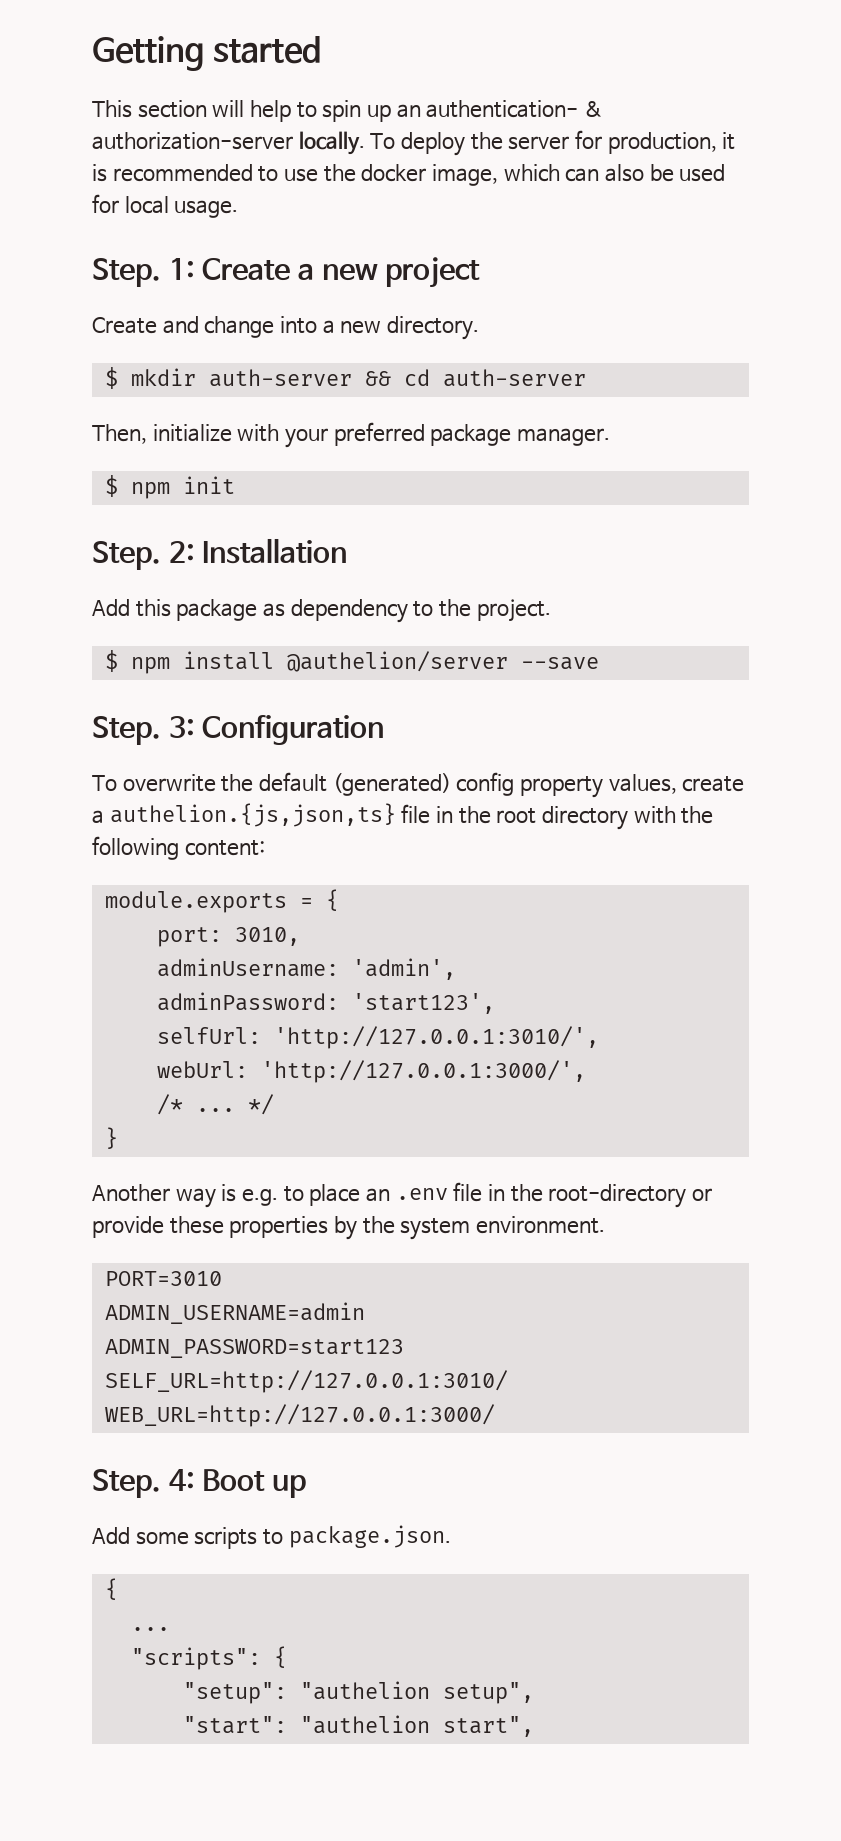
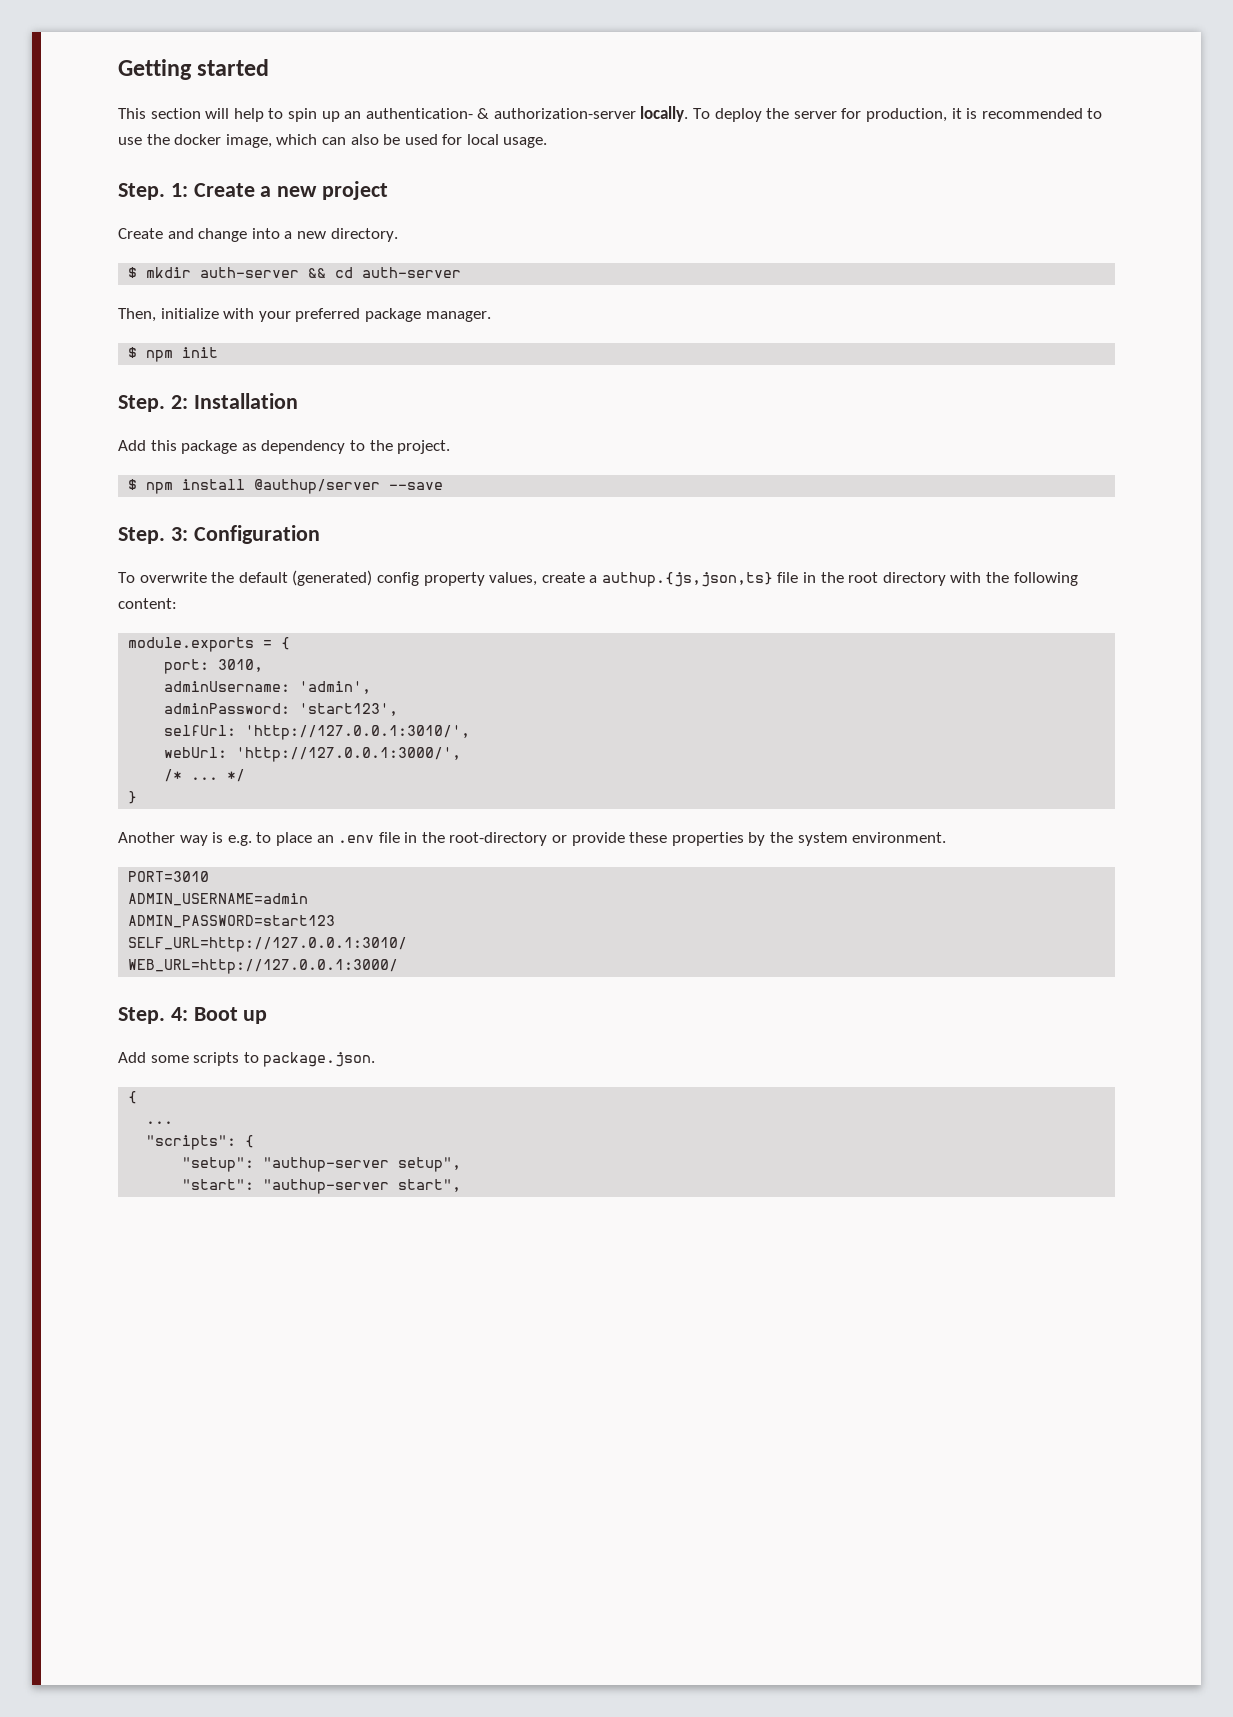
- $ npm install @authelion/server --save
+ $ npm install @authup/server --save
- To overwrite the default (generated) config property values, create a authelion.{js,json,ts} file in the root directory with the following content:
+ To overwrite the default (generated) config property values, create a authup.{js,json,ts} file in the root directory with the following content:
- "setup": "authelion setup",
+ "setup": "authup-server setup",
- "start": "authelion start",
+ "start": "authup-server start",

